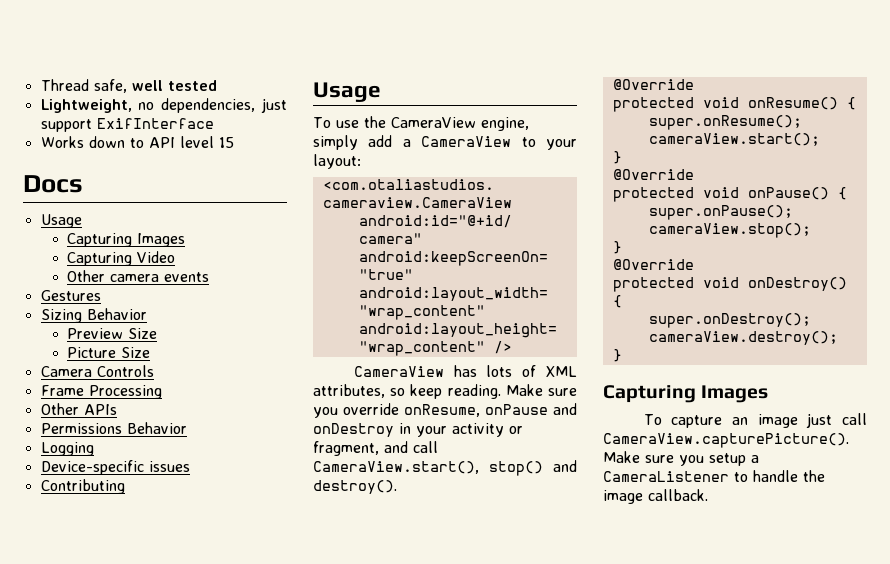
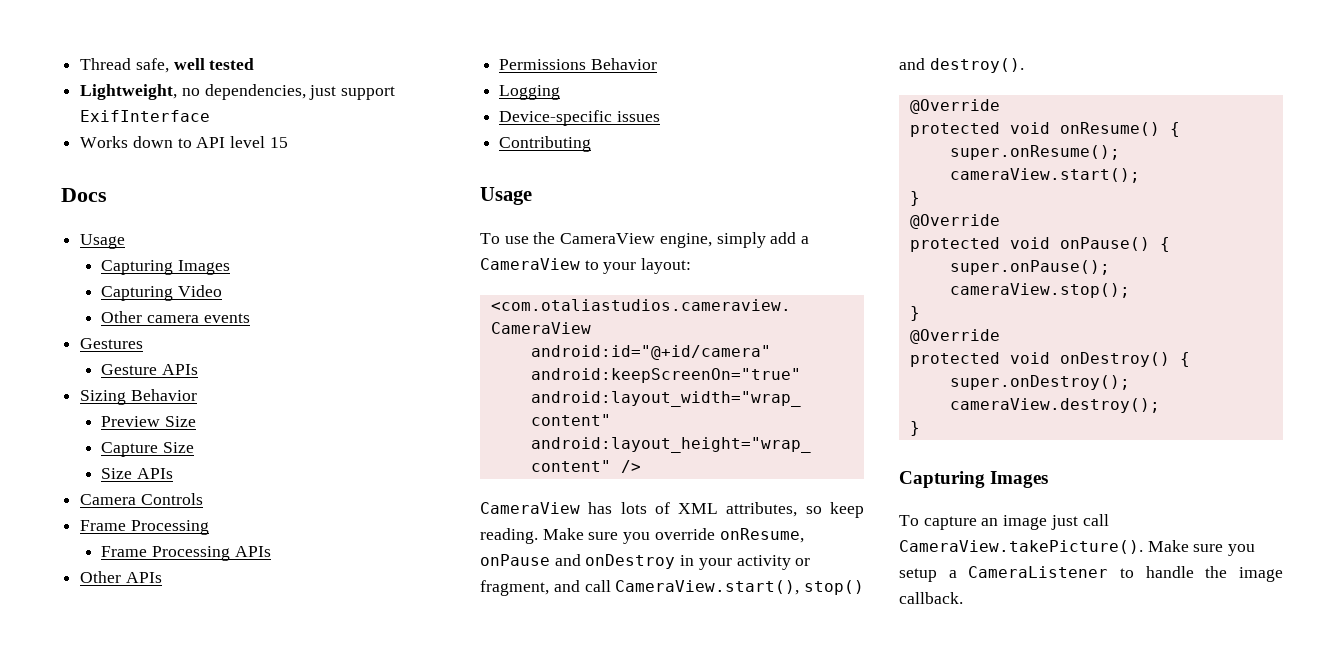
+ Gesture APIs
- Picture Size
+ Capture Size
+ Size APIs
+ Frame Processing APIs
- To capture an image just call CameraView.capturePicture(). Make sure you setup a CameraListener to handle the image callback.
+ To capture an image just call CameraView.takePicture(). Make sure you setup a CameraListener to handle the image callback.

